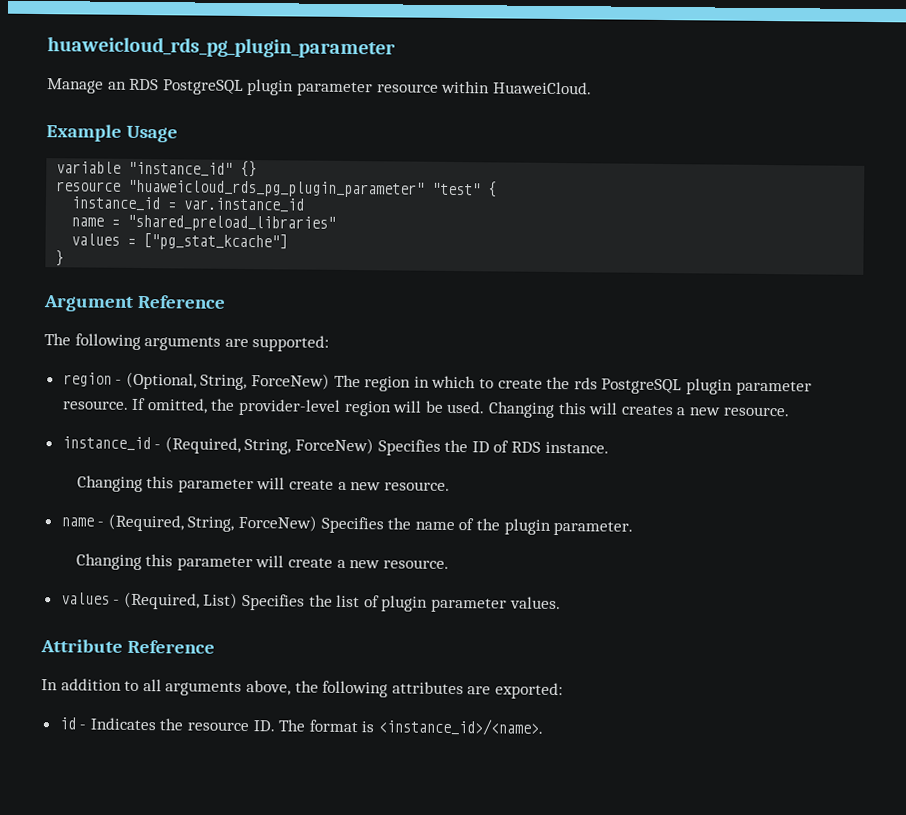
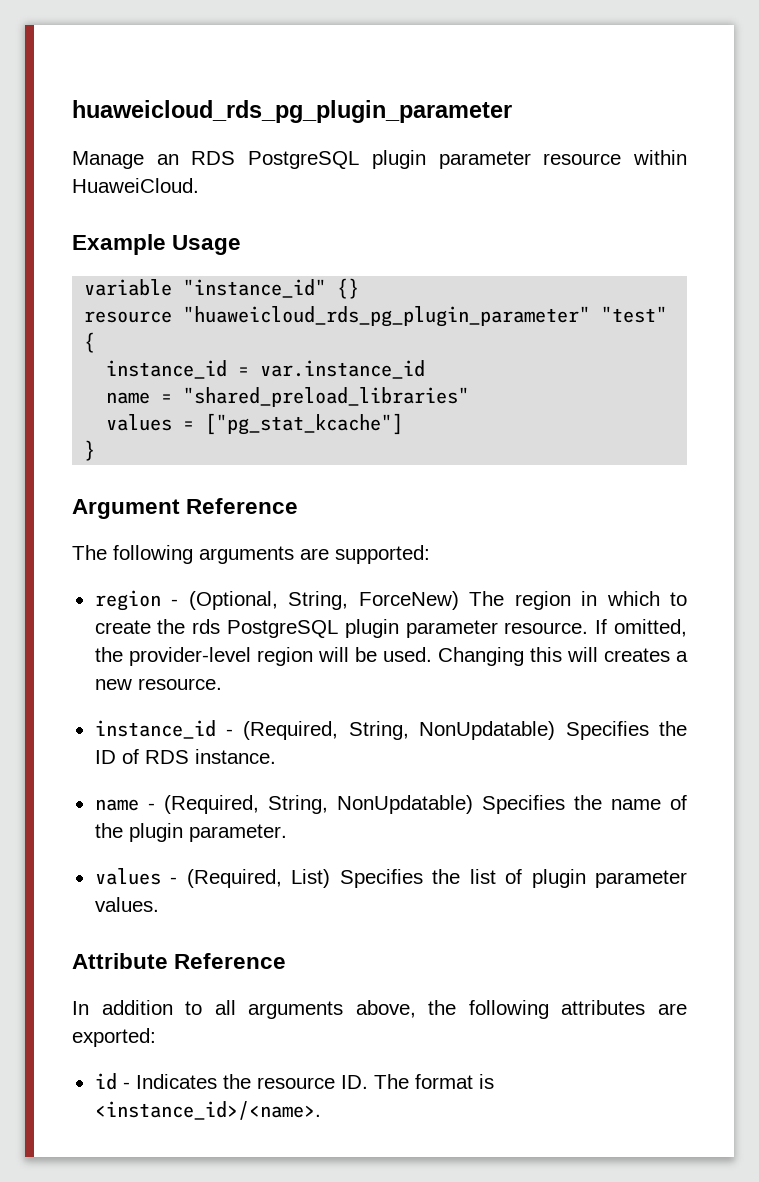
- instance_id - (Required, String, ForceNew) Specifies the ID of RDS instance.
- Changing this parameter will create a new resource.
+ instance_id - (Required, String, NonUpdatable) Specifies the ID of RDS instance.
- name - (Required, String, ForceNew) Specifies the name of the plugin parameter.
- Changing this parameter will create a new resource.
+ name - (Required, String, NonUpdatable) Specifies the name of the plugin parameter.

